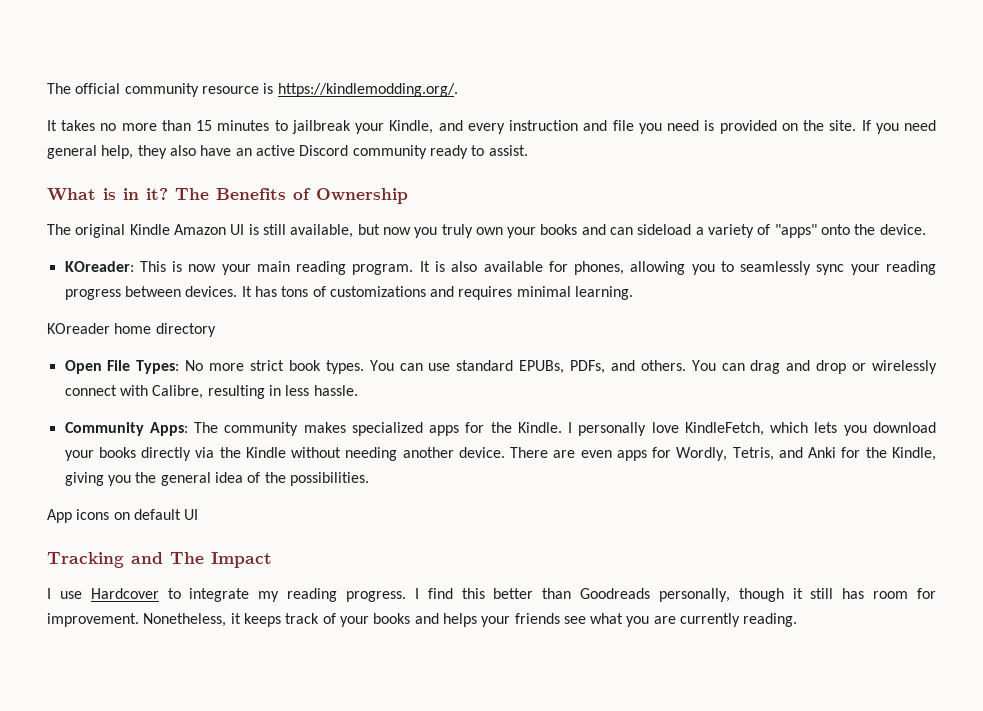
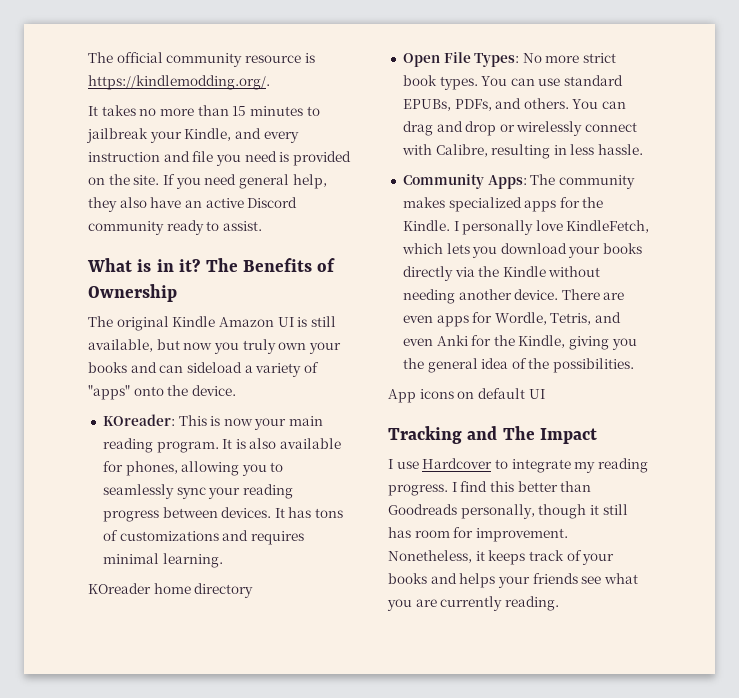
- There are even apps for Wordly, Tetris, and Anki for the Kindle, giving you the general idea of the possibilities.
+ There are even apps for Wordle, Tetris, and even Anki for the Kindle, giving you the general idea of the possibilities.

